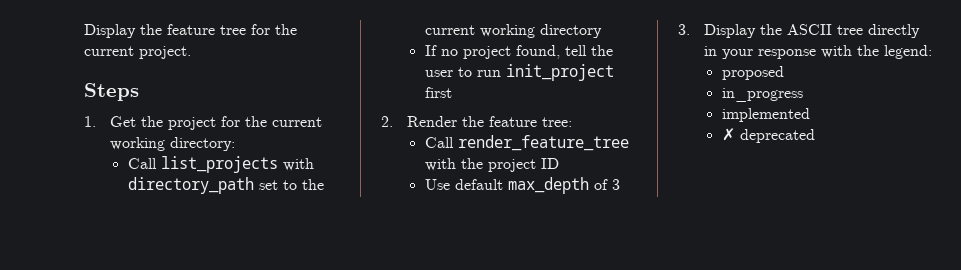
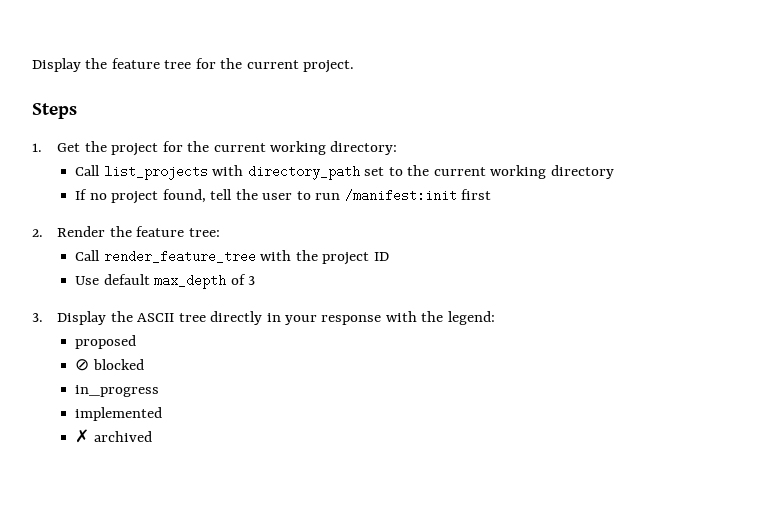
- If no project found, tell the user to run init_project first
+ If no project found, tell the user to run /manifest:init first
+ ⊘ blocked
- ✗ deprecated
+ ✗ archived

